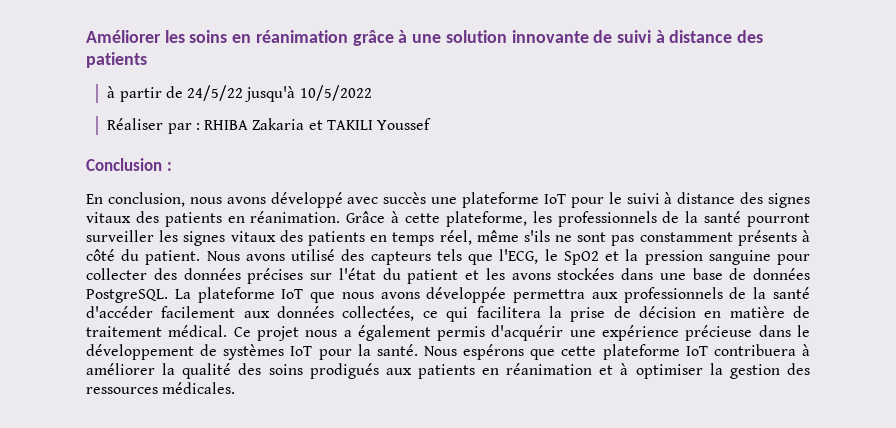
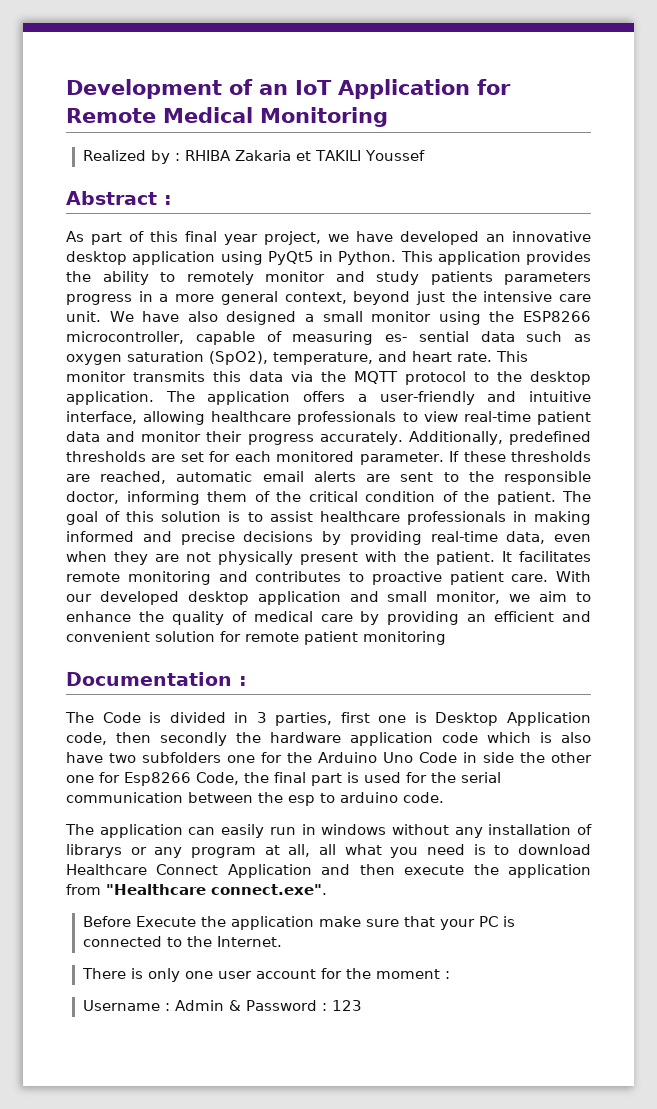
- Améliorer les soins en réanimation grâce à une solution innovante de suivi à distance des patients
- à partir de 24/5/22 jusqu'à 10/5/2022
- Réaliser par : RHIBA Zakaria et TAKILI Youssef
+ Development of an IoT Application for Remote Medical Monitoring
+ Realized by : RHIBA Zakaria et TAKILI Youssef
- Conclusion :
- En conclusion, nous avons développé avec succès une plateforme IoT pour le suivi à distance des signes vitaux des patients en réanimation. Grâce à cette plateforme, les professionnels de la santé pourront surveiller les signes vitaux des patients en temps réel, même s'ils ne sont pas constamment présents à côté du patient. Nous avons utilisé des capteurs tels que l'ECG, le SpO2 et la pression sanguine pour collecter des données précises sur l'état du patient et les avons stockées dans une base de données PostgreSQL. La plateforme IoT que nous avons développée permettra aux professionnels de la santé d'accéder facilement aux données collectées, ce qui facilitera la prise de décision en matière de traitement médical. Ce projet nous a également permis d'acquérir une expérience précieuse dans le développement de systèmes IoT pour la santé. Nous espérons que cette plateforme IoT contribuera à améliorer la qualité des soins prodigués aux patients en réanimation et à optimiser la gestion des ressources médicales.
+ Abstract :
+ As part of this final year project, we have developed an innovative desktop application using PyQt5 in Python. This application provides the ability to remotely monitor and study patients parameters progress in a more general context, beyond just the intensive care unit. We have also designed a small monitor using the ESP8266 microcontroller, capable of measuring es- sential data such as oxygen saturation (SpO2), temperature, and heart rate. This monitor transmits this data via the MQTT protocol to the desktop application. The application offers a user-friendly and intuitive interface, allowing healthcare professionals to view real-time patient data and monitor their progress accurately. Additionally, predefined thresholds are set for each monitored parameter. If these thresholds are reached, automatic email alerts are sent to the responsible doctor, informing them of the critical condition of the patient. The goal of this solution is to assist healthcare professionals in making informed and precise decisions by providing real-time data, even when they are not physically present with the patient. It facilitates remote monitoring and contributes to proactive patient care. With our developed desktop application and small monitor, we aim to enhance the quality of medical care by providing an efficient and convenient solution for remote patient monitoring
+ Documentation :
+ The Code is divided in 3 parties, first one is Desktop Application code, then secondly the hardware application code which is also have two subfolders one for the Arduino Uno Code in side the other one for Esp8266 Code, the final part is used for the serial communication between the esp to arduino code.
+ The application can easily run in windows without any installation of librarys or any program at all, all what you need is to download Healthcare Connect Application and then execute the application from "Healthcare connect.exe".
+ Before Execute the application make sure that your PC is connected to the Internet.
+ There is only one user account for the moment :
+ Username : Admin & Password : 123

